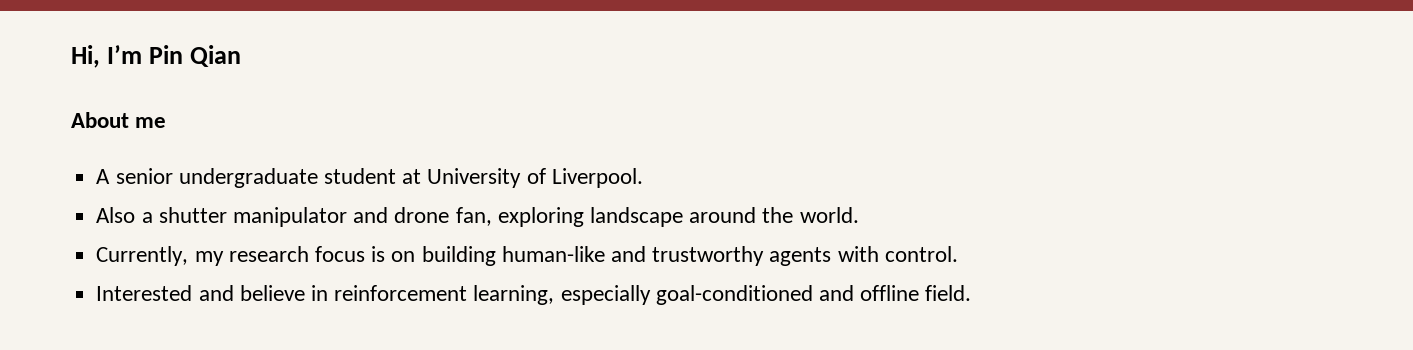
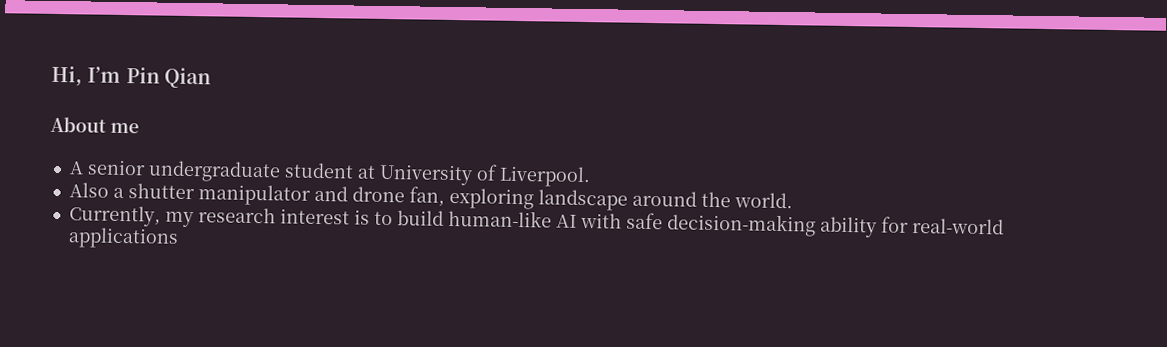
- Currently, my research focus is on building human-like and trustworthy agents with control.
- Interested and believe in reinforcement learning, especially goal-conditioned and offline field.
+ Currently, my research interest is to build human-like AI with safe decision-making ability for real-world applications

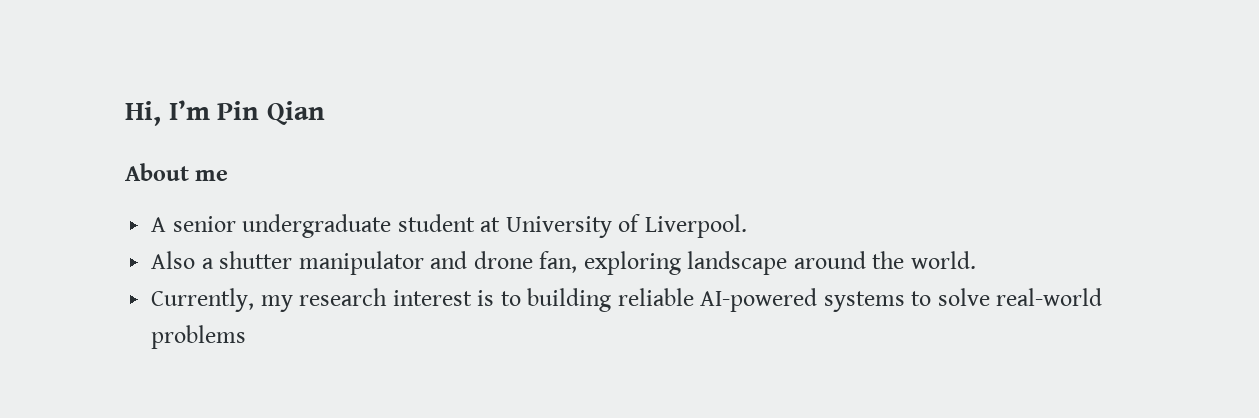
- Currently, my research interest is to build human-like AI with safe decision-making ability for real-world applications
+ Currently, my research interest is to building reliable AI-powered systems to solve real-world problems

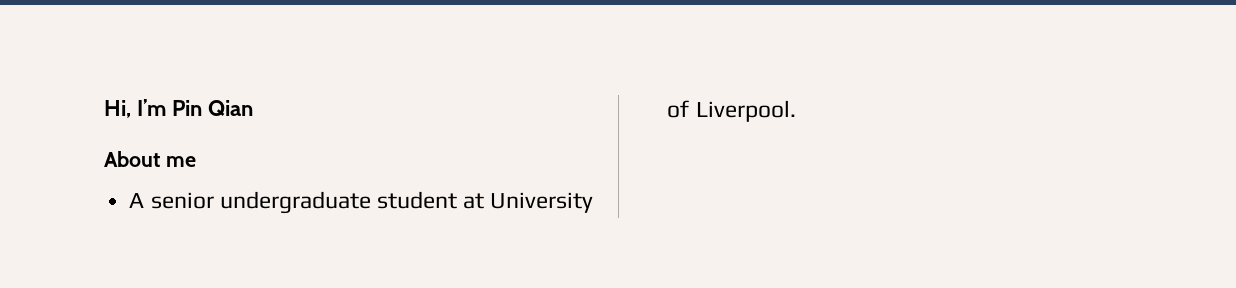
- Also a shutter manipulator and drone fan, exploring landscape around the world.
- Currently, my research interest is to building reliable AI-powered systems to solve real-world problems

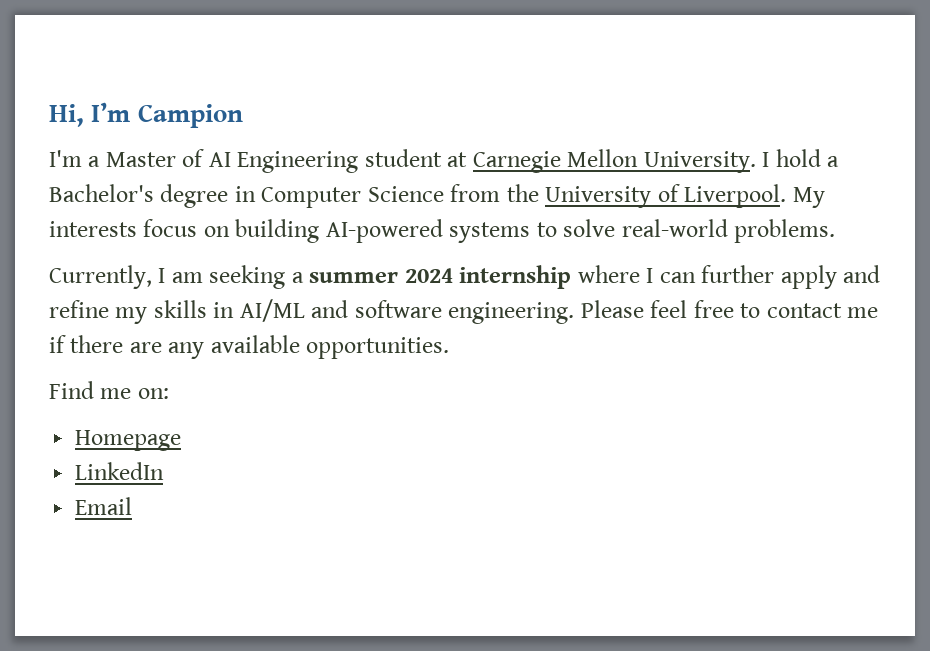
- Hi, I’m Pin Qian
- About me
- A senior undergraduate student at University of Liverpool.
+ Hi, I’m Campion
+ I'm a Master of AI Engineering student at Carnegie Mellon University. I hold a Bachelor's degree in Computer Science from the University of Liverpool. My interests focus on building AI-powered systems to solve real-world problems.
+ Currently, I am seeking a summer 2024 internship where I can further apply and refine my skills in AI/ML and software engineering. Please feel free to contact me if there are any available opportunities.
+ Find me on:
+ Homepage
+ LinkedIn
+ Email

